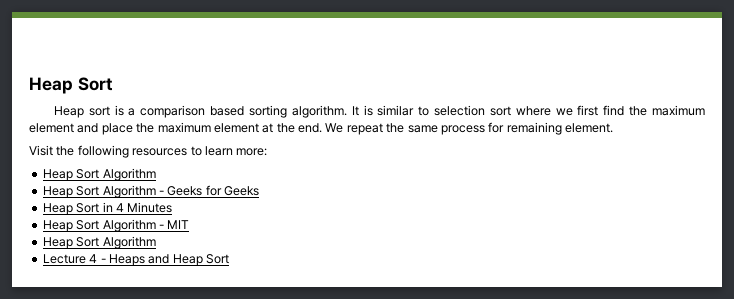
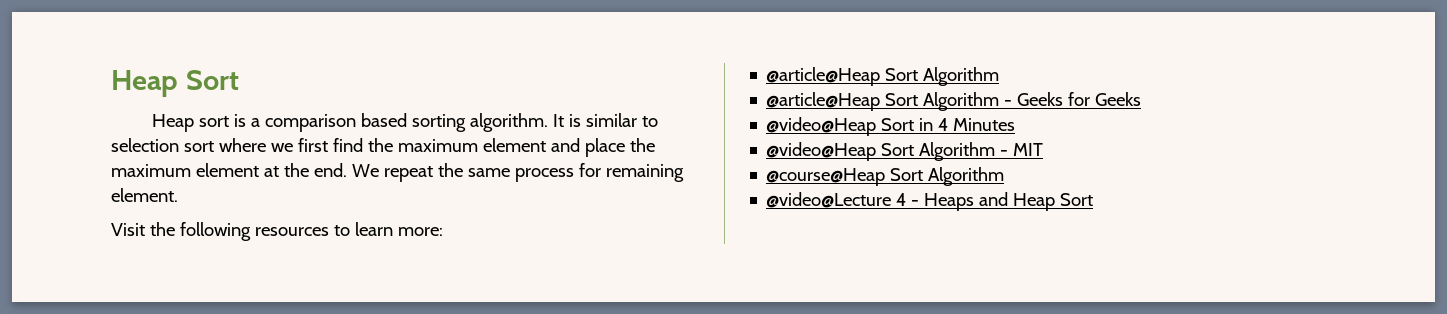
  Visit the following resources to learn more:
- Heap Sort Algorithm
- Heap Sort Algorithm - Geeks for Geeks
+ @article@Heap Sort Algorithm
+ @article@Heap Sort Algorithm - Geeks for Geeks
- Heap Sort in 4 Minutes
+ @video@Heap Sort in 4 Minutes
- Heap Sort Algorithm - MIT
- Heap Sort Algorithm
- Lecture 4 - Heaps and Heap Sort
+ @video@Heap Sort Algorithm - MIT
+ @course@Heap Sort Algorithm
+ @video@Lecture 4 - Heaps and Heap Sort

